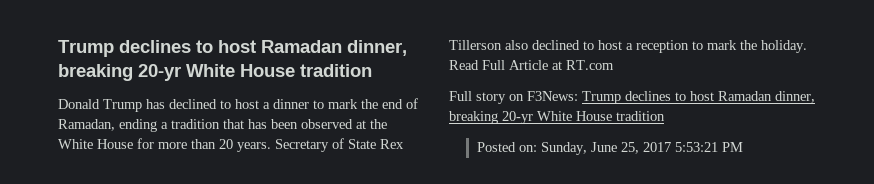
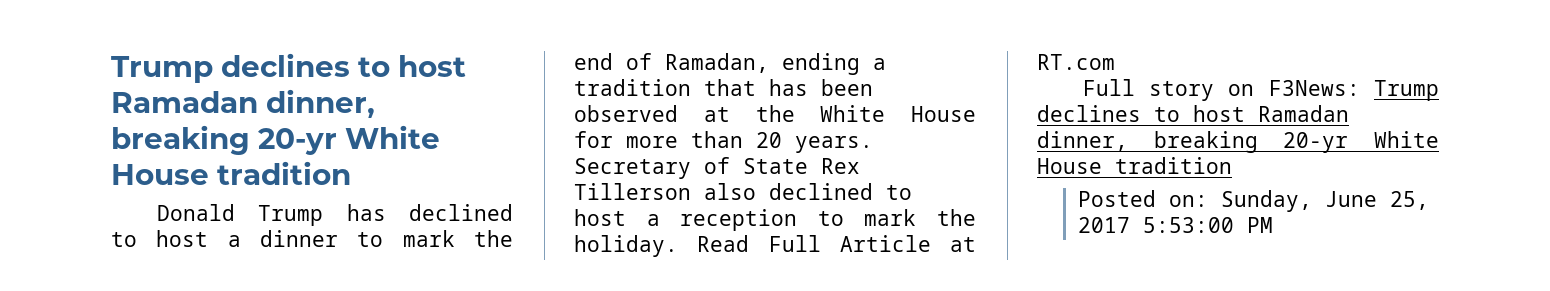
- Posted on: Sunday, June 25, 2017 5:53:21 PM
+ Posted on: Sunday, June 25, 2017 5:53:00 PM

